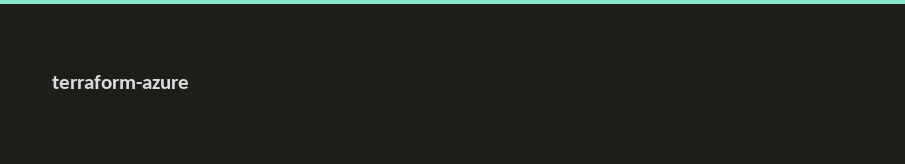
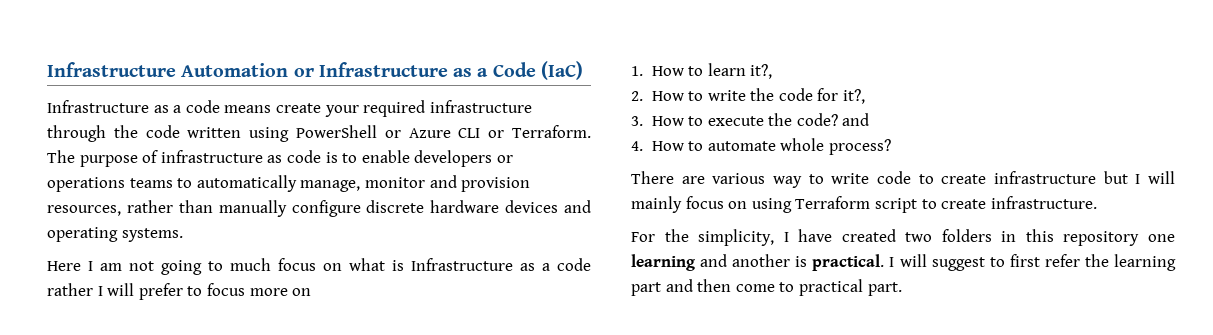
- terraform-azure
+ Infrastructure Automation or Infrastructure as a Code (IaC)
+ Infrastructure as a code means create your required infrastructure through the code written using PowerShell or Azure CLI or Terraform. The purpose of infrastructure as code is to enable developers or operations teams to automatically manage, monitor and provision resources, rather than manually configure discrete hardware devices and operating systems.
+ Here I am not going to much focus on what is Infrastructure as a code rather I will prefer to focus more on
+ 1. How to learn it?,
+ 2. How to write the code for it?,
+ 3. How to execute the code? and
+ 4. How to automate whole process?
+ There are various way to write code to create infrastructure but I will mainly focus on using Terraform script to create infrastructure.
+ For the simplicity, I have created two folders in this repository one learning and another is practical. I will suggest to first refer the learning part and then come to practical part.

